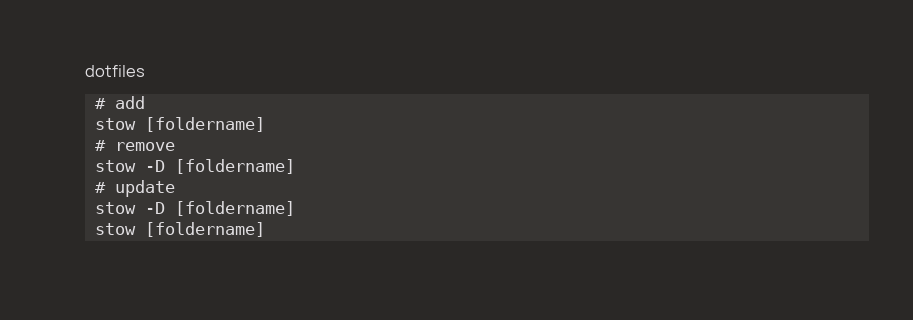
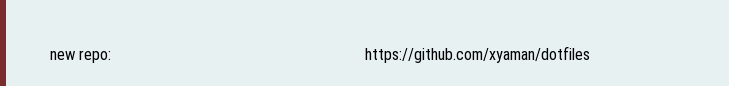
- dotfiles
- # add
- stow [foldername]
- # remove
- stow -D [foldername]
- # update
- stow -D [foldername]
- stow [foldername]
+ new repo: https://github.com/xyaman/dotfiles

